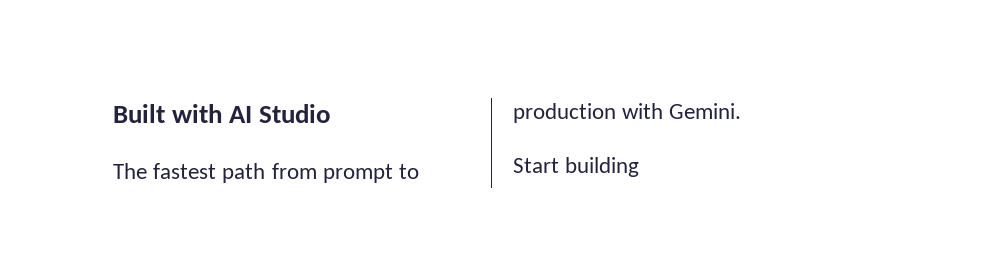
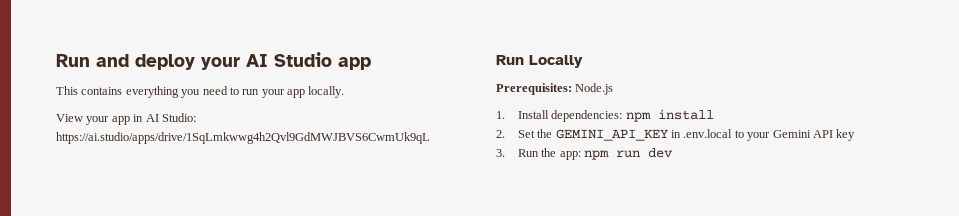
- Built with AI Studio
- The fastest path from prompt to production with Gemini.
- Start building
+ Run and deploy your AI Studio app
+ This contains everything you need to run your app locally.
+ View your app in AI Studio: https://ai.studio/apps/drive/1SqLmkwwg4h2Qvl9GdMWJBVS6CwmUk9qL
+ Run Locally
+ Prerequisites: Node.js
+ 1. Install dependencies: npm install
+ 2. Set the GEMINI_API_KEY in .env.local to your Gemini API key
+ 3. Run the app: npm run dev

